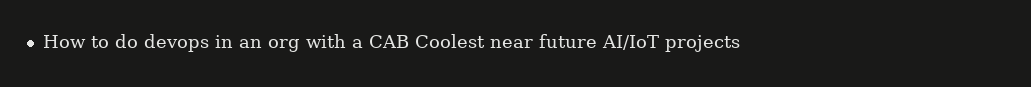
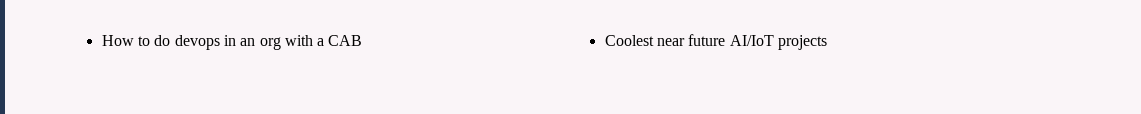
- How to do devops in an org with a CAB Coolest near future AI/IoT projects
+ How to do devops in an org with a CAB
+ Coolest near future AI/IoT projects

